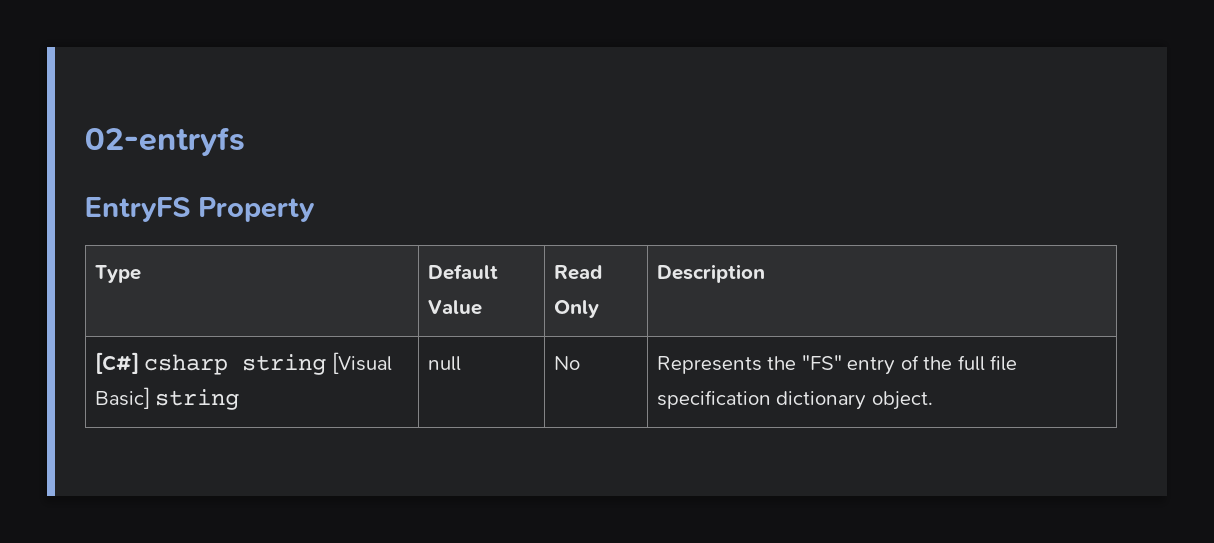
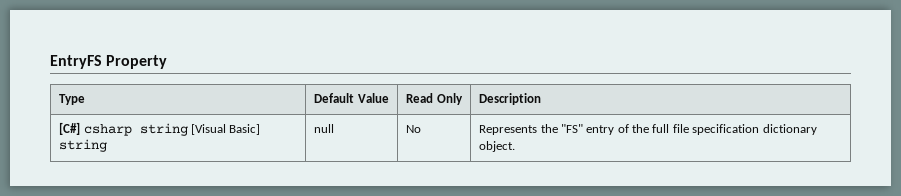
- 02-entryfs

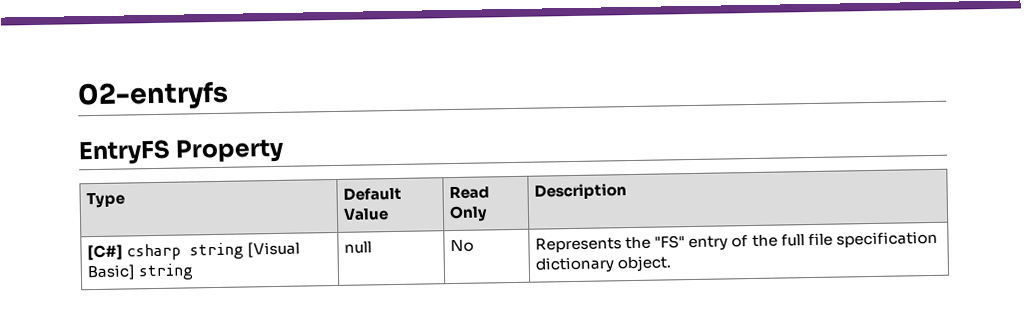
+ 02-entryfs

